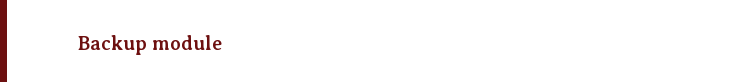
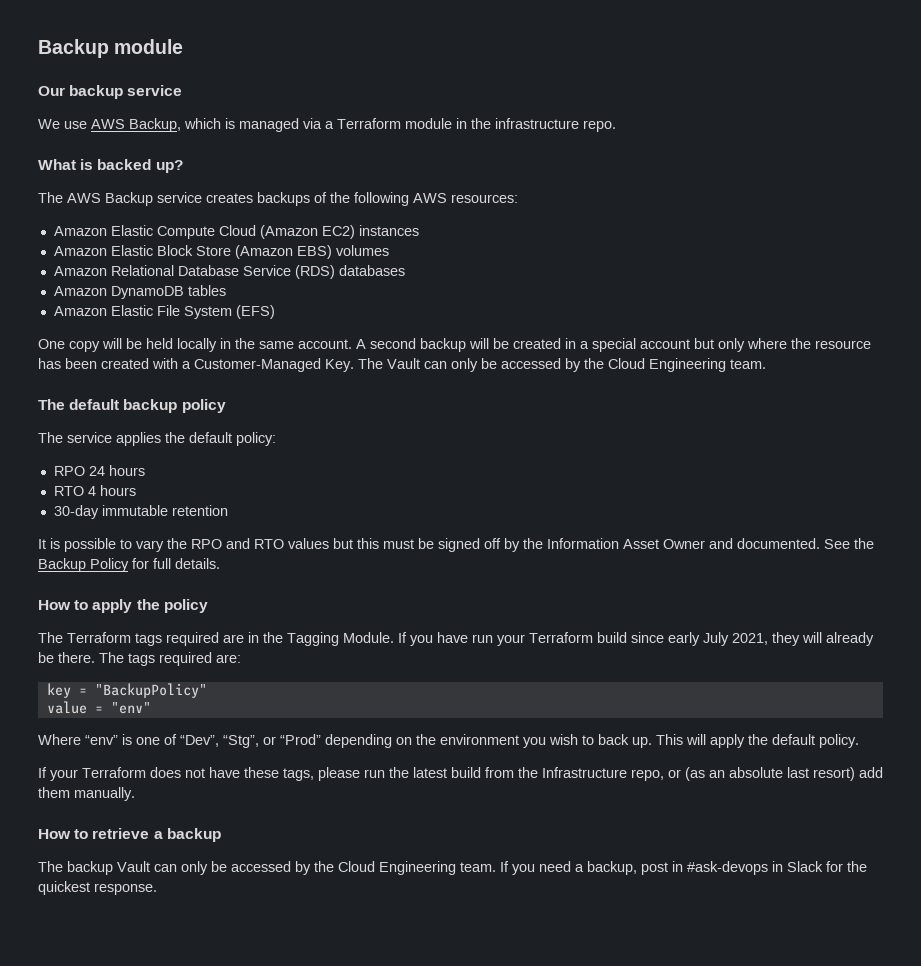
+ Our backup service
+ We use AWS Backup, which is managed via a Terraform module in the infrastructure repo.
+ What is backed up?
+ The AWS Backup service creates backups of the following AWS resources:
+ Amazon Elastic Compute Cloud (Amazon EC2) instances
+ Amazon Elastic Block Store (Amazon EBS) volumes
+ Amazon Relational Database Service (RDS) databases
+ Amazon DynamoDB tables
+ Amazon Elastic File System (EFS)
+ One copy will be held locally in the same account. A second backup will be created in a special account but only where the resource has been created with a Customer-Managed Key. The Vault can only be accessed by the Cloud Engineering team.
+ The default backup policy
+ The service applies the default policy:
+ RPO 24 hours
+ RTO 4 hours
+ 30-day immutable retention
+ It is possible to vary the RPO and RTO values but this must be signed off by the Information Asset Owner and documented. See the Backup Policy for full details.
+ How to apply the policy
+ The Terraform tags required are in the Tagging Module. If you have run your Terraform build since early July 2021, they will already be there. The tags required are:
+ key = "BackupPolicy"
+ value = "env"
+ Where “env” is one of “Dev”, “Stg”, or “Prod” depending on the environment you wish to back up. This will apply the default policy.
+ If your Terraform does not have these tags, please run the latest build from the Infrastructure repo, or (as an absolute last resort) add them manually.
+ How to retrieve a backup
+ The backup Vault can only be accessed by the Cloud Engineering team. If you need a backup, post in #ask-devops in Slack for the quickest response.

